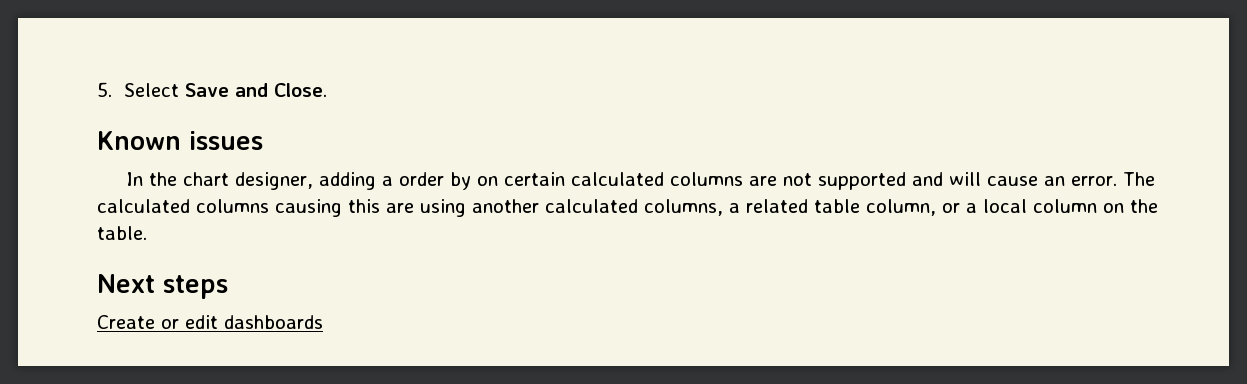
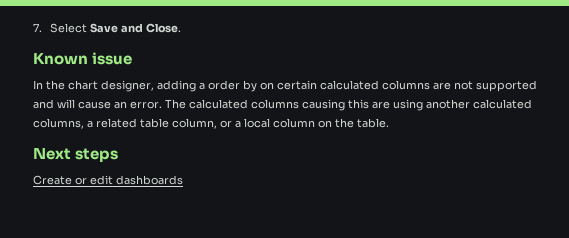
- 5. Select Save and Close.
+ 7. Select Save and Close.
- Known issues
+ Known issue

